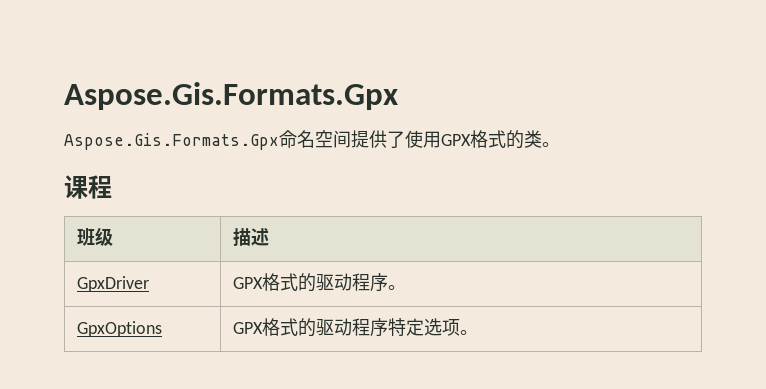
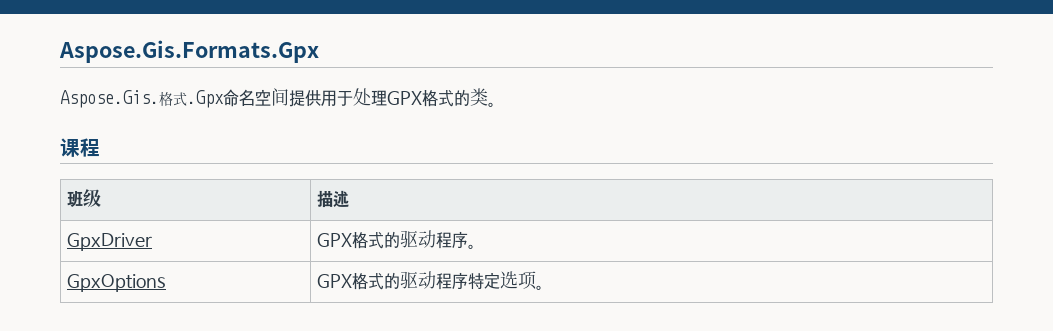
- Aspose.Gis.Formats.Gpx命名空间提供了使用GPX格式的类。
+ Aspose.Gis.格式.Gpx命名空间提供用于处理GPX格式的类。

